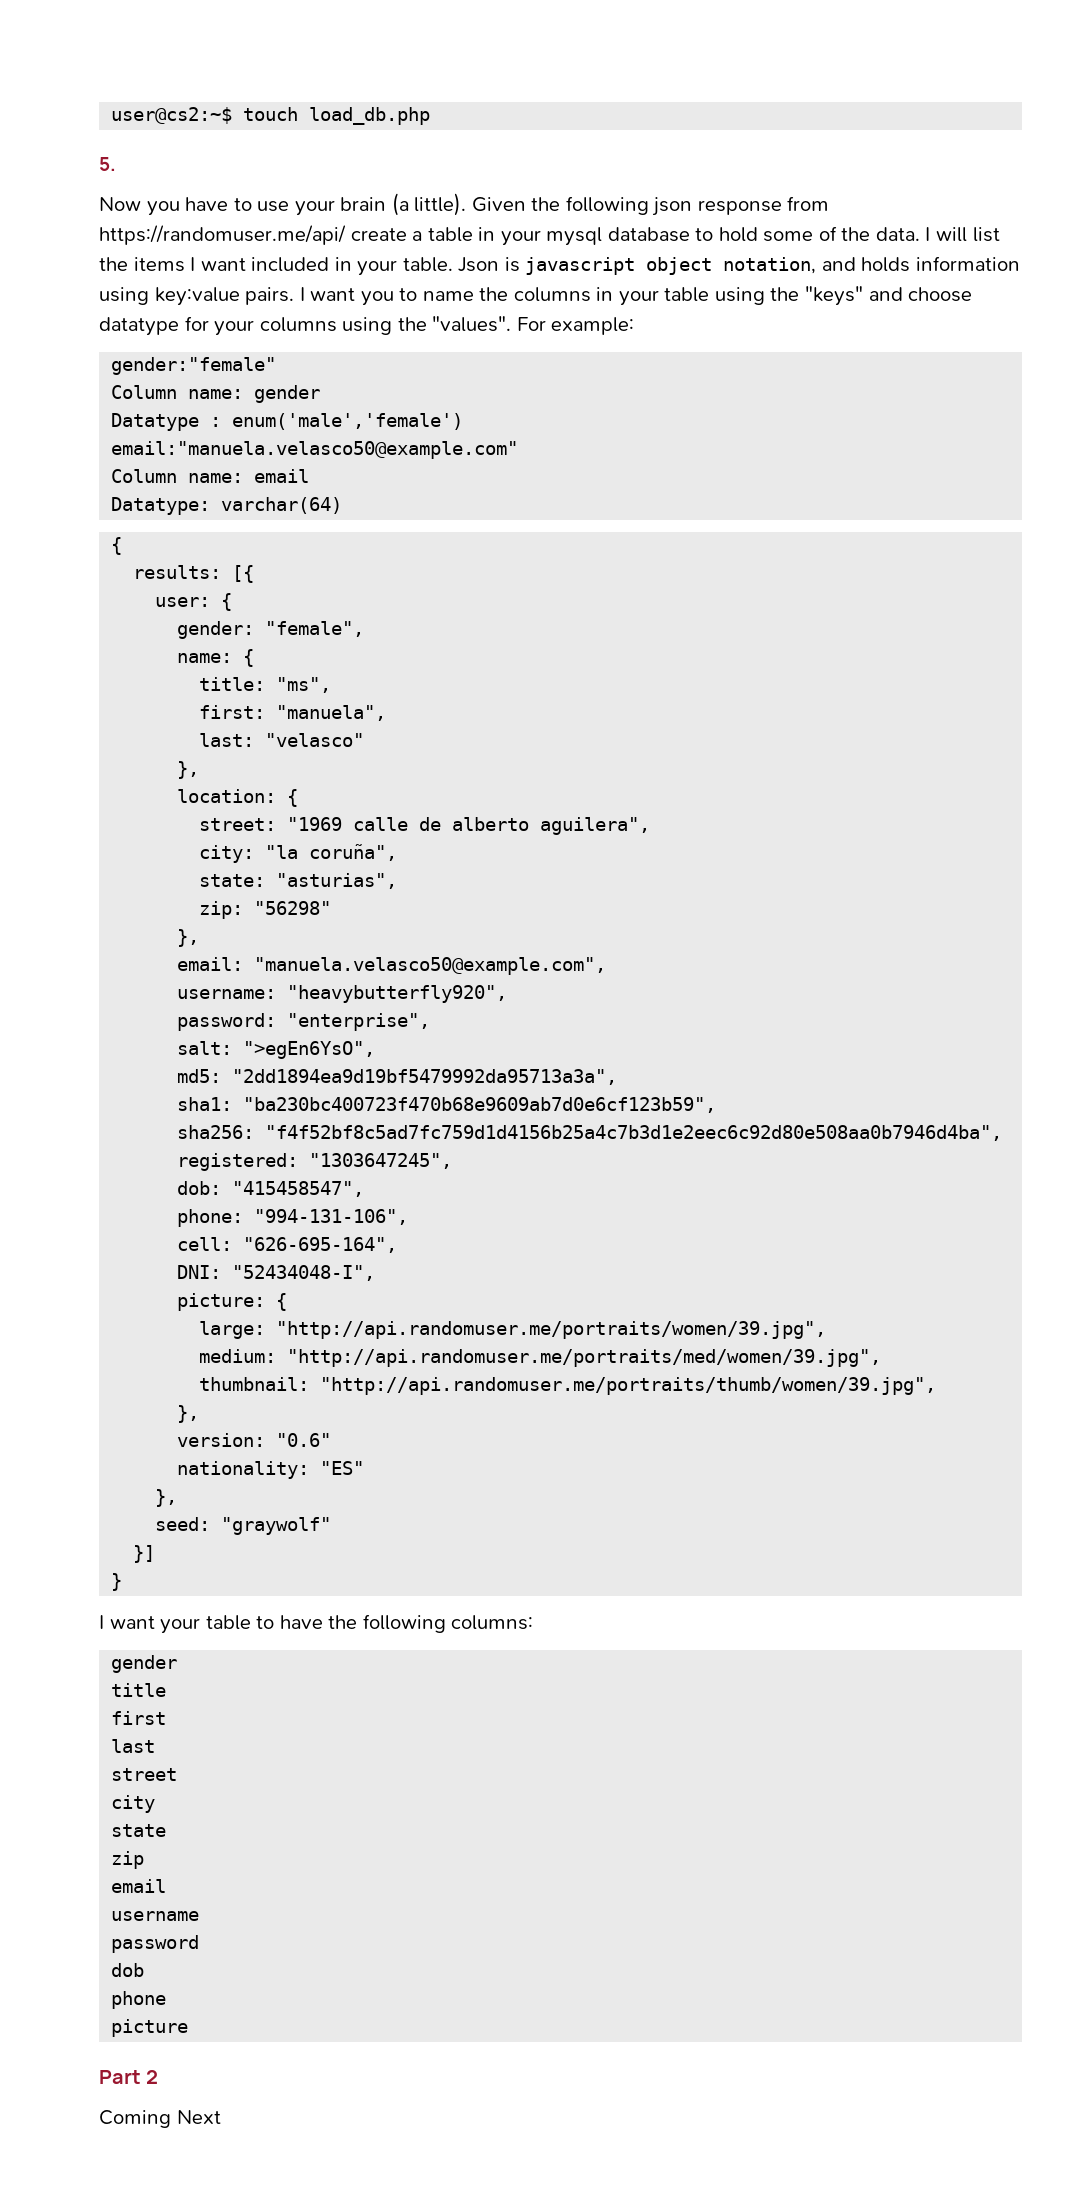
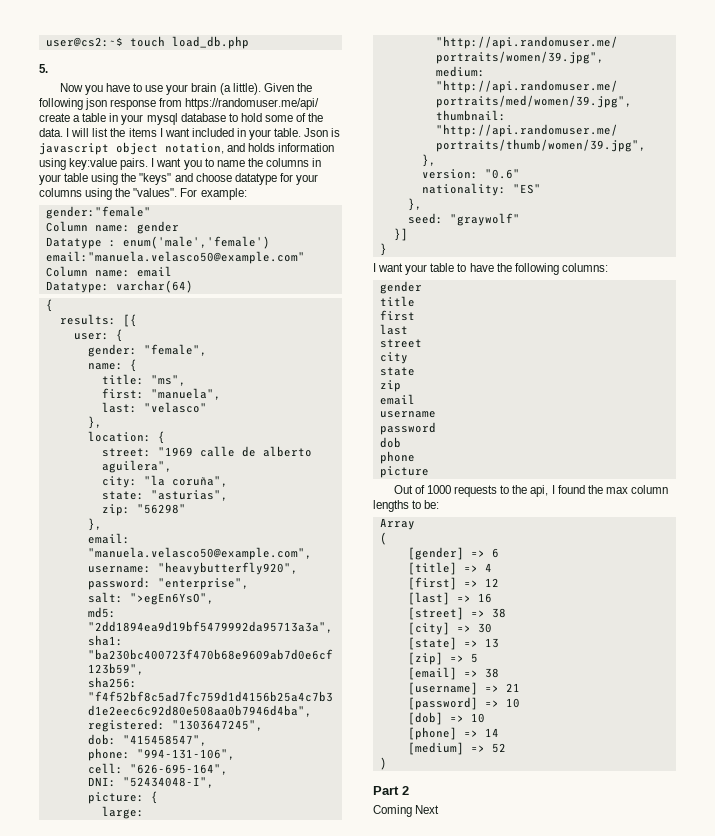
+ Out of 1000 requests to the api, I found the max column lengths to be:
+ Array
+ (
+ [gender] => 6
+ [title] => 4
+ [first] => 12
+ [last] => 16
+ [street] => 38
+ [city] => 30
+ [state] => 13
+ [zip] => 5
+ [email] => 38
+ [username] => 21
+ [password] => 10
+ [dob] => 10
+ [phone] => 14
+ [medium] => 52
+ )

